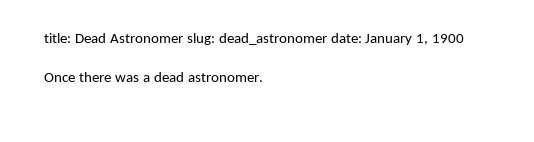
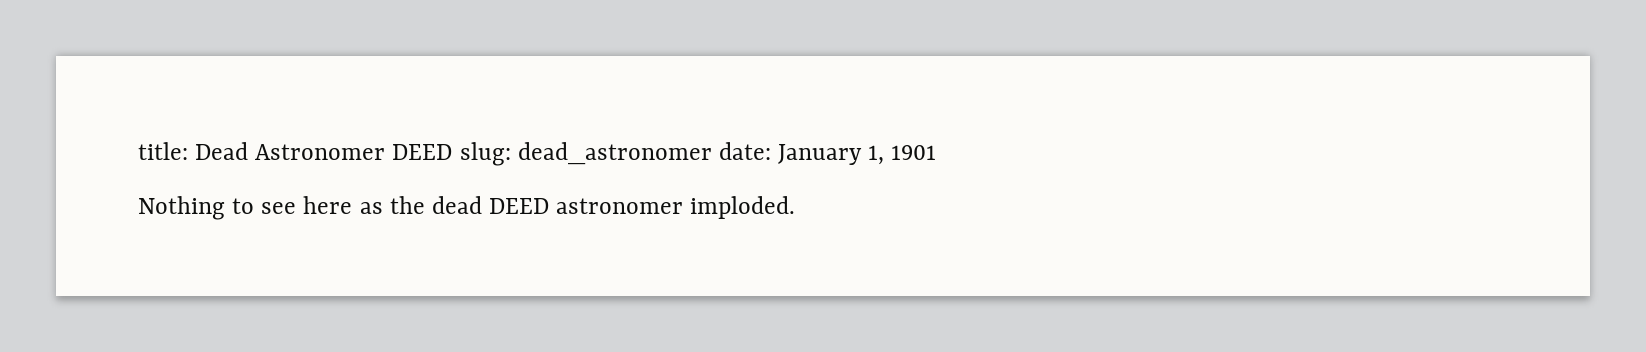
- title: Dead Astronomer slug: dead_astronomer date: January 1, 1900
- Once there was a dead astronomer.
+ title: Dead Astronomer DEED slug: dead_astronomer date: January 1, 1901
+ Nothing to see here as the dead DEED astronomer imploded.

